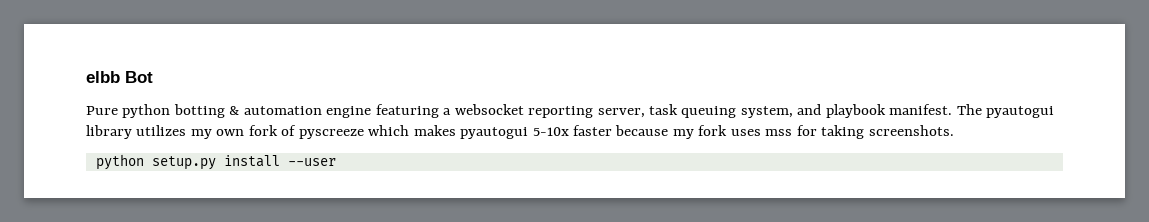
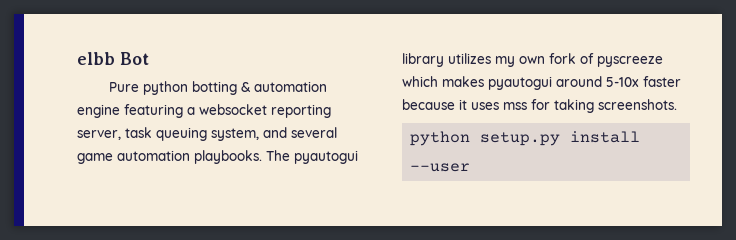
- Pure python botting & automation engine featuring a websocket reporting server, task queuing system, and playbook manifest.
+ Pure python botting & automation engine featuring a websocket reporting server, task queuing system, and several game automation playbooks.
- The pyautogui library utilizes my own fork of pyscreeze which makes pyautogui 5-10x faster because my fork uses mss for taking screenshots.
+ The pyautogui library utilizes my own fork of pyscreeze which makes pyautogui around 5-10x faster because it uses mss for taking screenshots.

